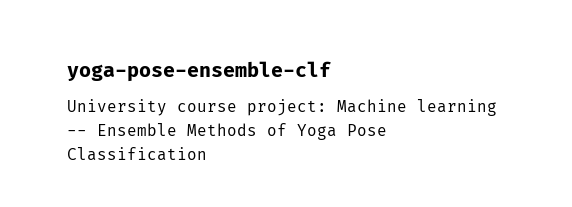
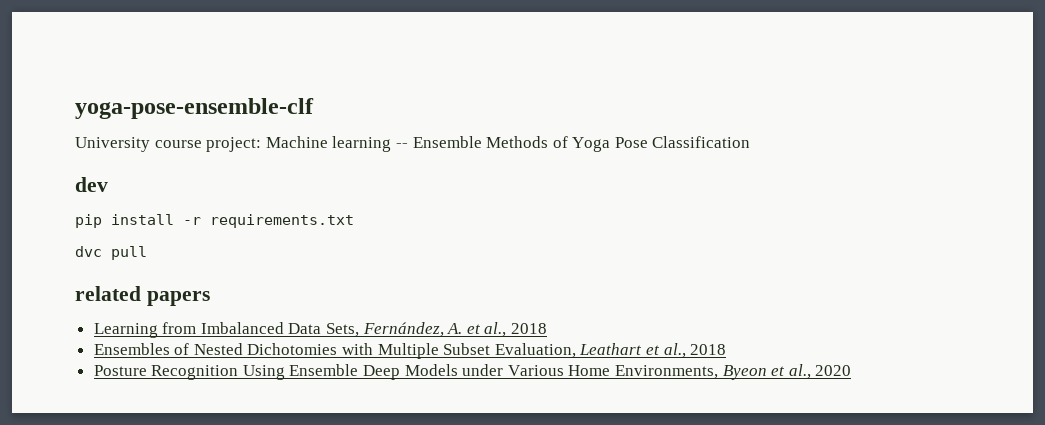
+ dev
+ pip install -r requirements.txt
+ dvc pull
+ related papers
+ Learning from Imbalanced Data Sets, Fernández, A. et al., 2018
+ Ensembles of Nested Dichotomies with Multiple Subset Evaluation, Leathart et al., 2018
+ Posture Recognition Using Ensemble Deep Models under Various Home Environments, Byeon et al., 2020

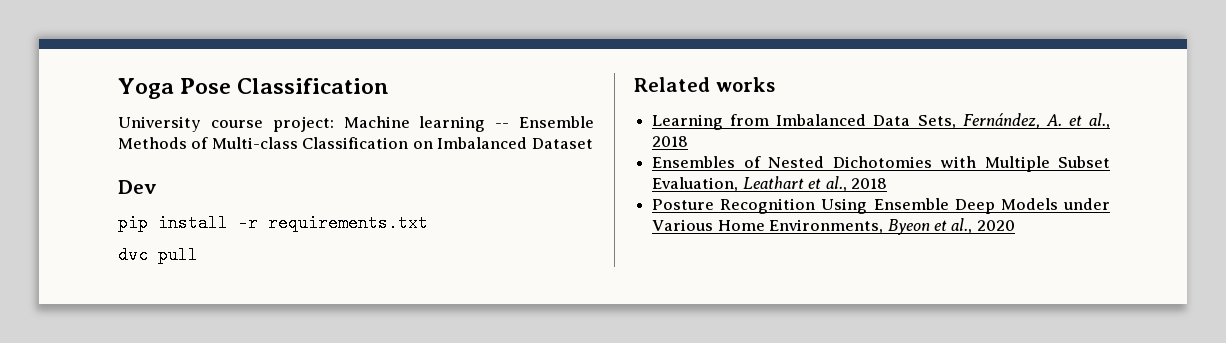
- yoga-pose-ensemble-clf
+ Yoga Pose Classification
- University course project: Machine learning -- Ensemble Methods of Yoga Pose Classification
- dev
+ University course project: Machine learning -- Ensemble Methods of Multi-class Classification on Imbalanced Dataset
+ Dev
- related papers
+ Related works

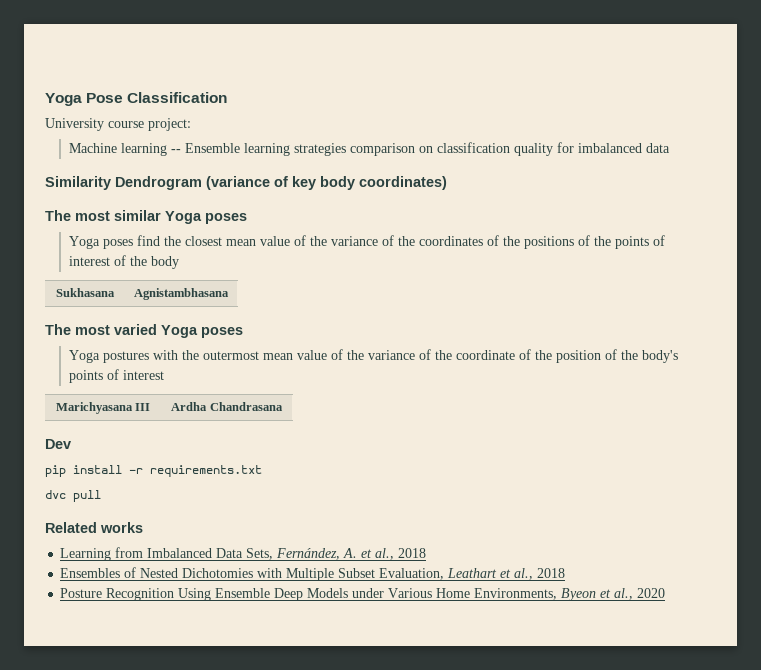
- University course project: Machine learning -- Ensemble Methods of Multi-class Classification on Imbalanced Dataset
+ University course project:
+ Machine learning -- Ensemble learning strategies comparison on classification quality for imbalanced data
+ Similarity Dendrogram (variance of key body coordinates)
+ The most similar Yoga poses
+ Yoga poses find the closest mean value of the variance of the coordinates of the positions of the points of interest of the body
+ Sukhasana | Agnistambhasana
+ The most varied Yoga poses
+ Yoga postures with the outermost mean value of the variance of the coordinate of the position of the body's points of interest
+ Marichyasana III | Ardha Chandrasana

